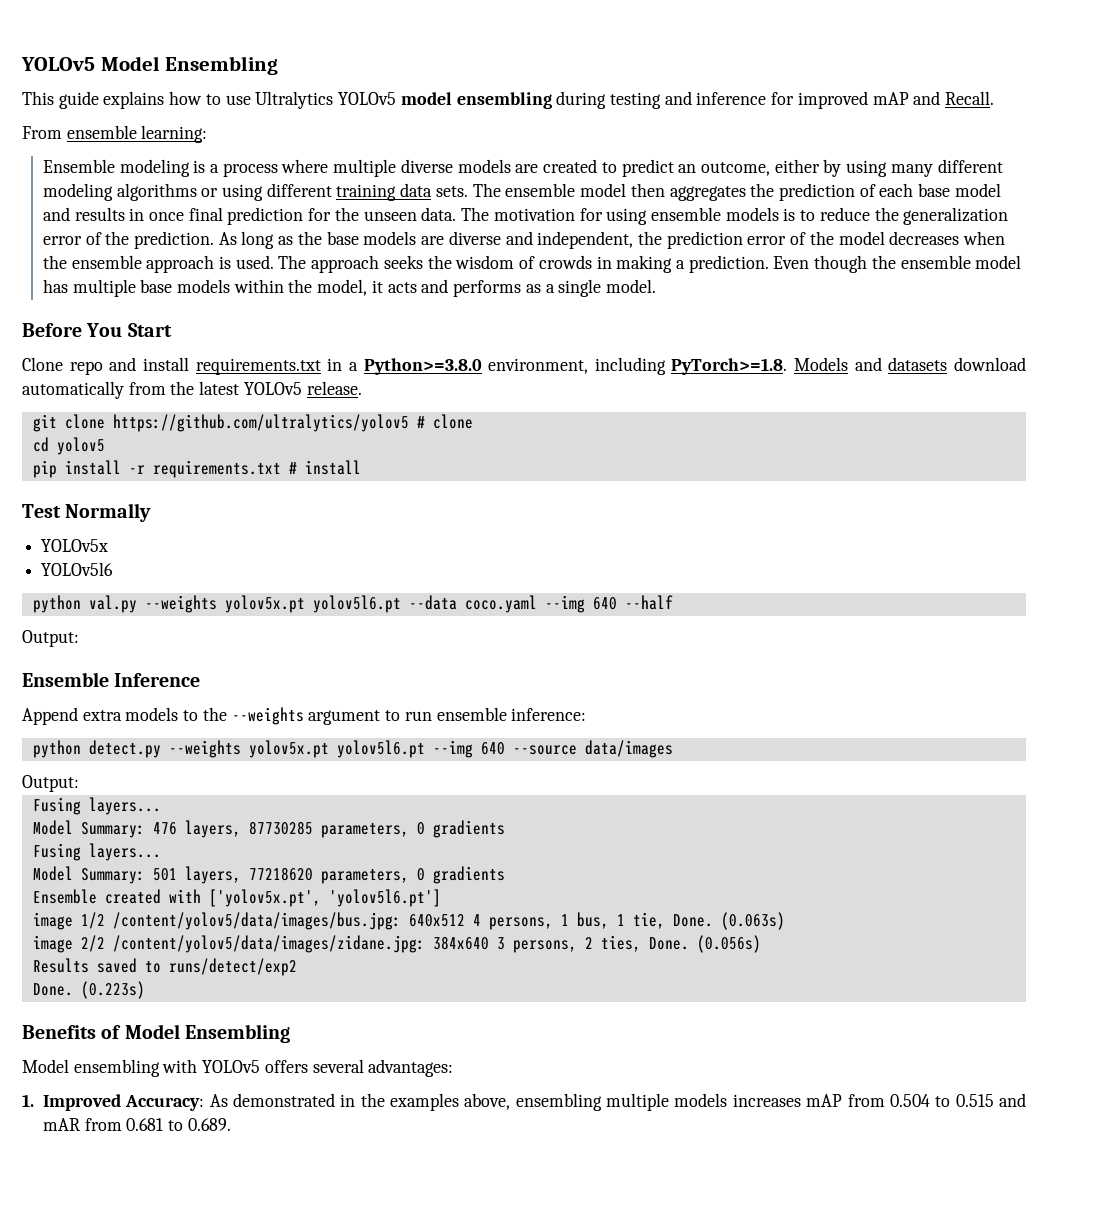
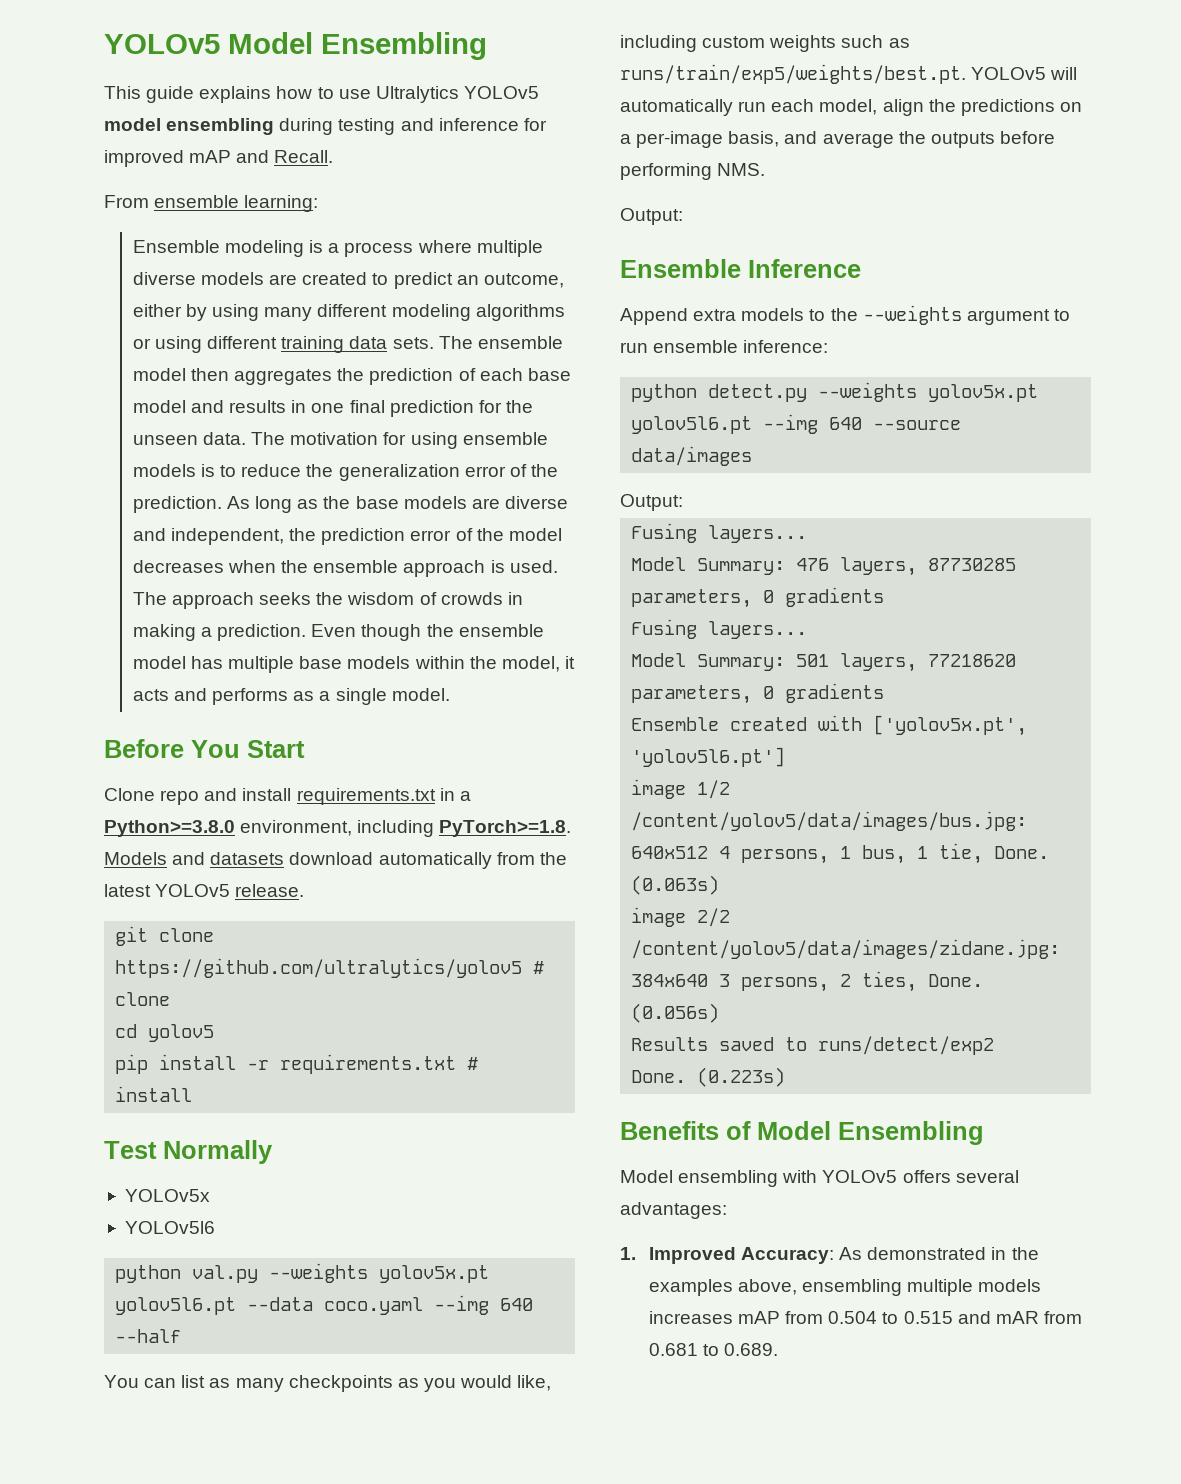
- The ensemble model then aggregates the prediction of each base model and results in once final prediction for the unseen data.
+ The ensemble model then aggregates the prediction of each base model and results in one final prediction for the unseen data.
+ You can list as many checkpoints as you would like, including custom weights such as runs/train/exp5/weights/best.pt. YOLOv5 will automatically run each model, align the predictions on a per-image basis, and average the outputs before performing NMS.

